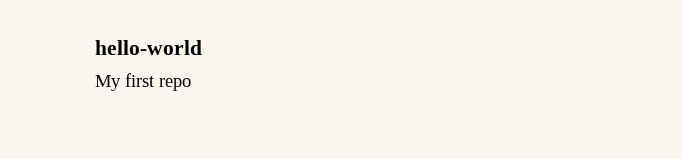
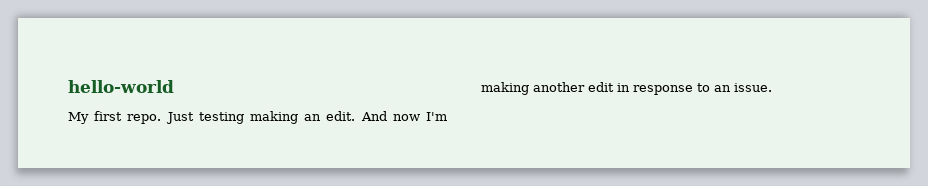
- My first repo
+ My first repo. Just testing making an edit. And now I'm making another edit in response to an issue.

